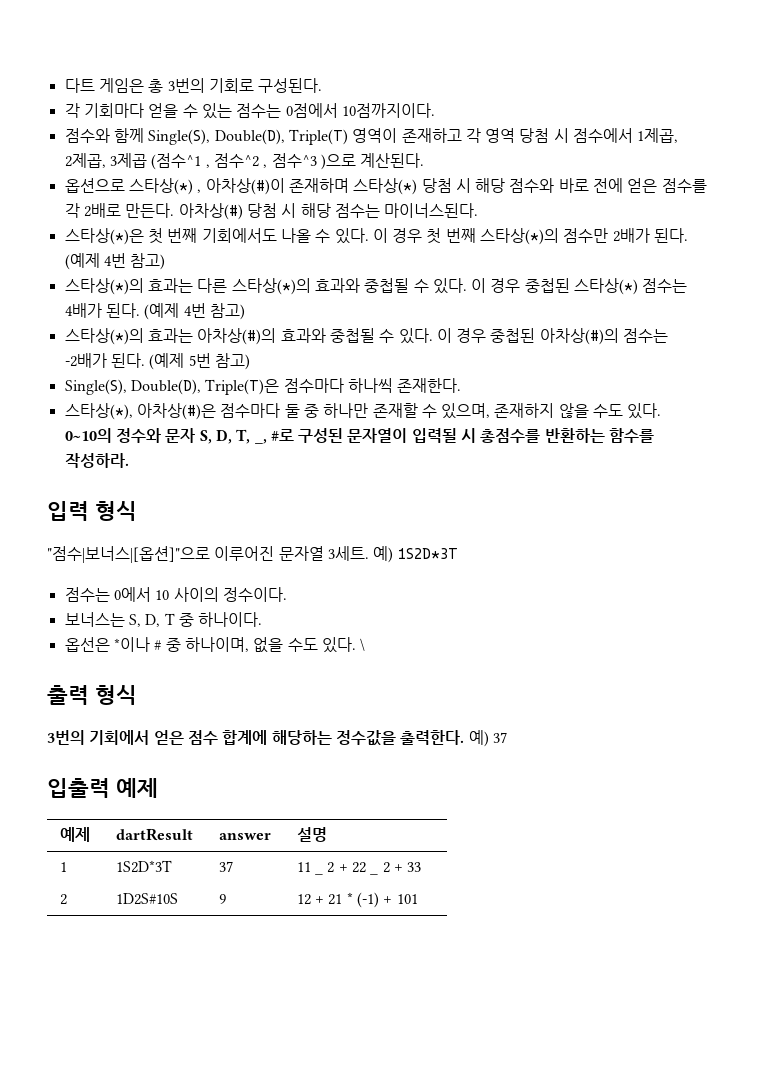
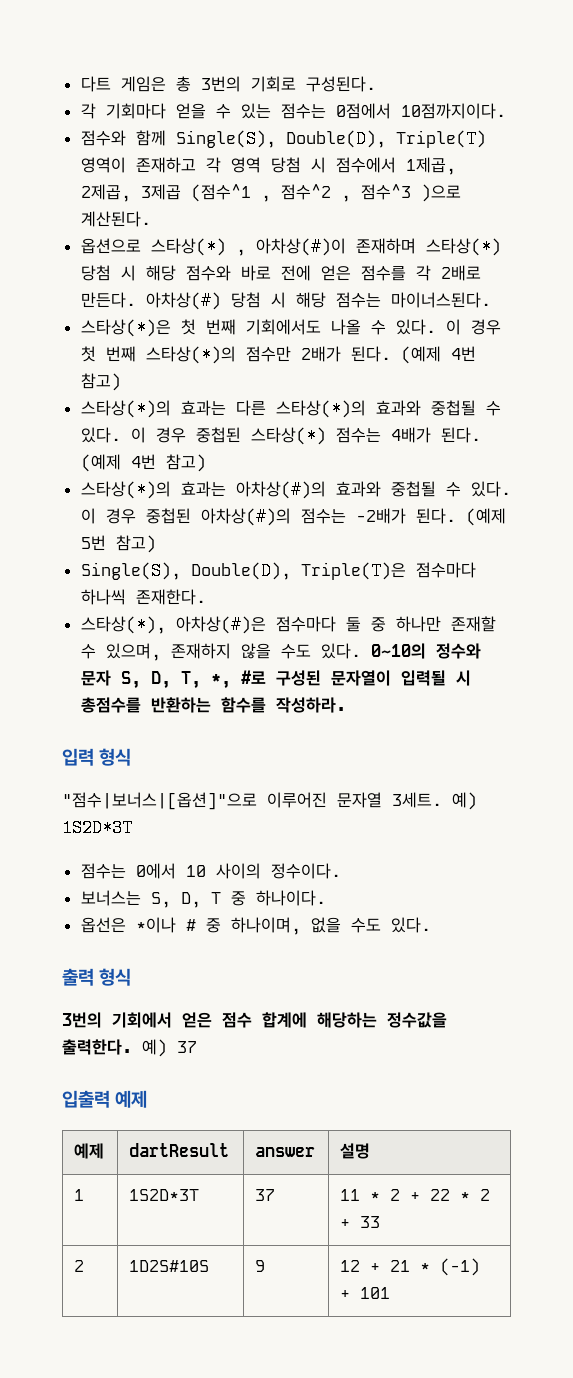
- 0~10의 정수와 문자 S, D, T, _, #로 구성된 문자열이 입력될 시 총점수를 반환하는 함수를 작성하라.
+ 0~10의 정수와 문자 S, D, T, *, #로 구성된 문자열이 입력될 시 총점수를 반환하는 함수를 작성하라.
- \
- 1 | 1S2D*3T | 37 | 11 _ 2 + 22 _ 2 + 33
+ 1 | 1S2D*3T | 37 | 11 * 2 + 22 * 2 + 33

